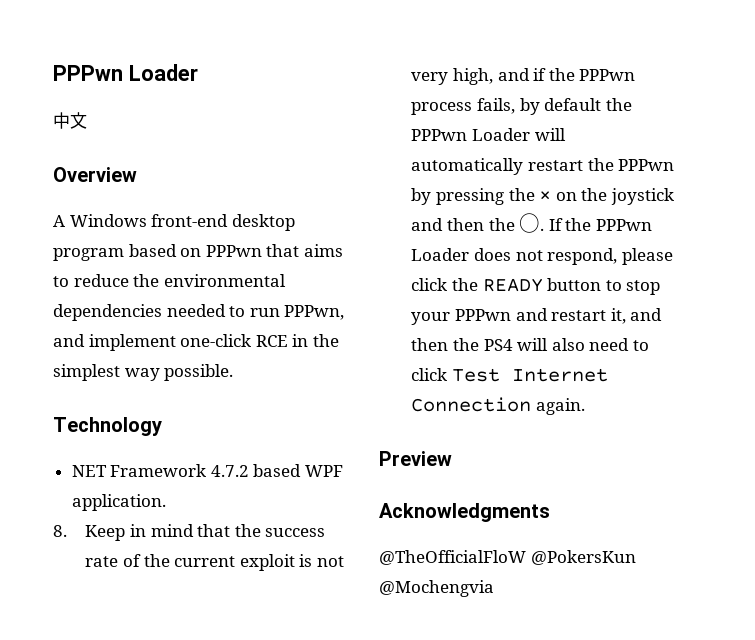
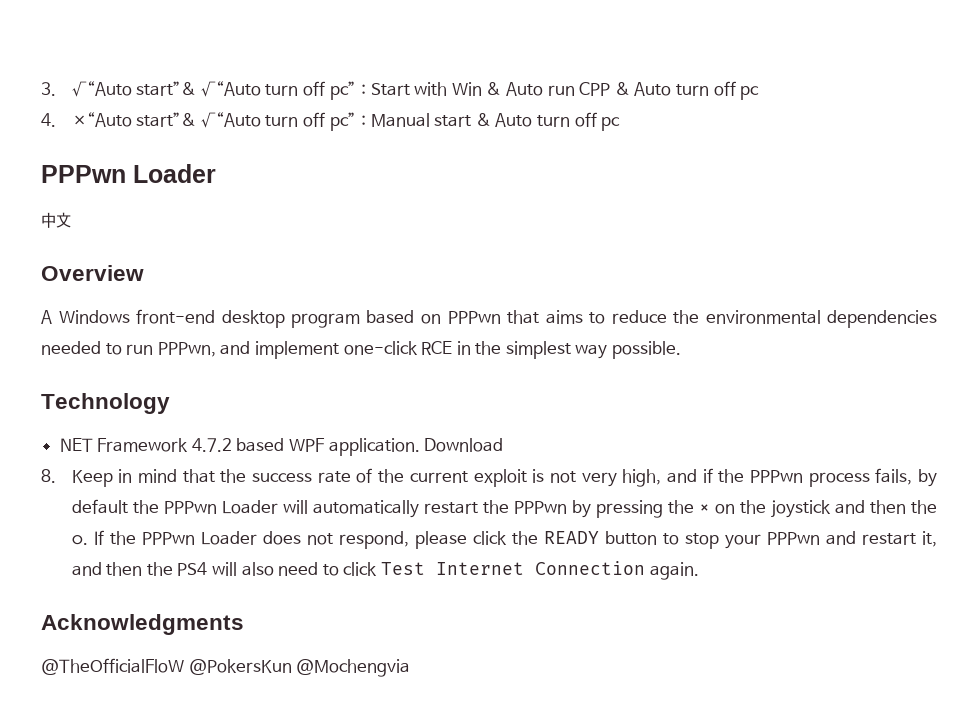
+ 3. √“Auto start”& √“Auto turn off pc”：Start with Win & Auto run CPP & Auto turn off pc
+ 4. ×“Auto start”& √“Auto turn off pc”：Manual start & Auto turn off pc
+ Download
- Preview

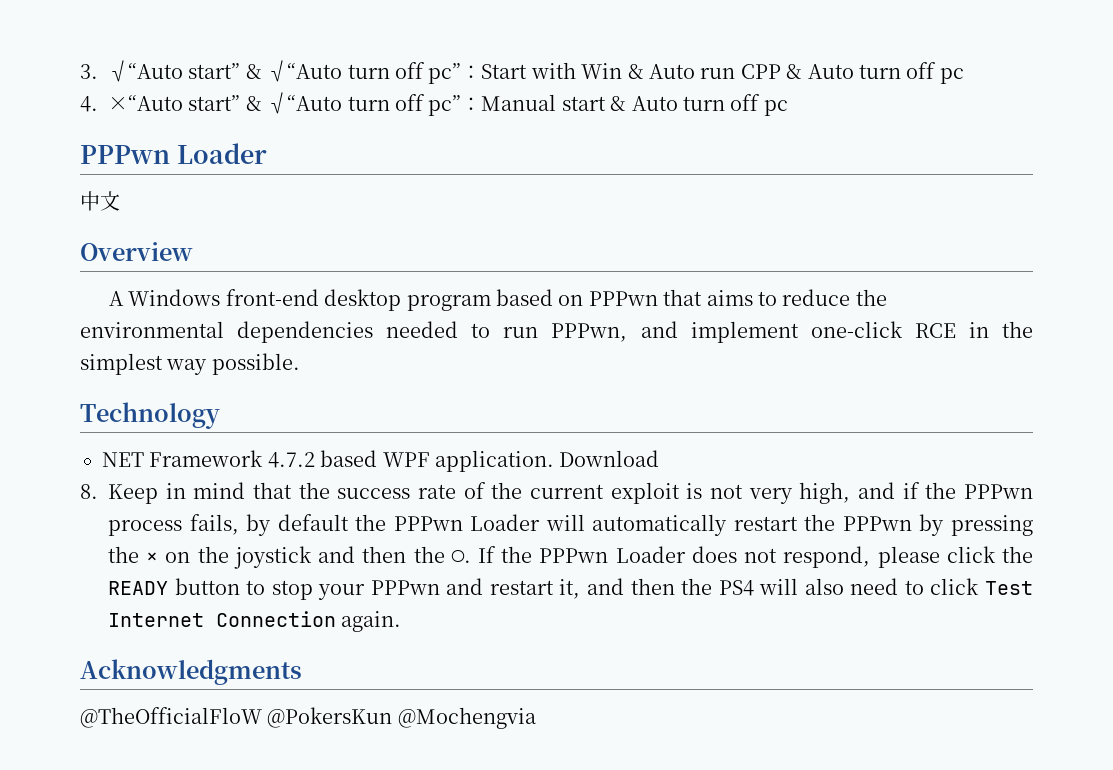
- 3. √“Auto start”& √“Auto turn off pc”：Start with Win & Auto run CPP & Auto turn off pc
+ 3. √“Auto start” & √“Auto turn off pc”：Start with Win & Auto run CPP & Auto turn off pc
- 4. ×“Auto start”& √“Auto turn off pc”：Manual start & Auto turn off pc
+ 4. ×“Auto start” & √“Auto turn off pc”：Manual start & Auto turn off pc

